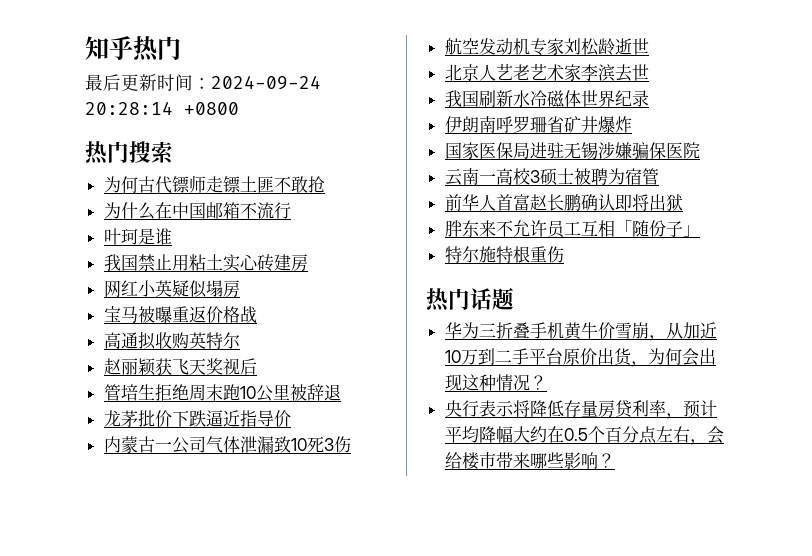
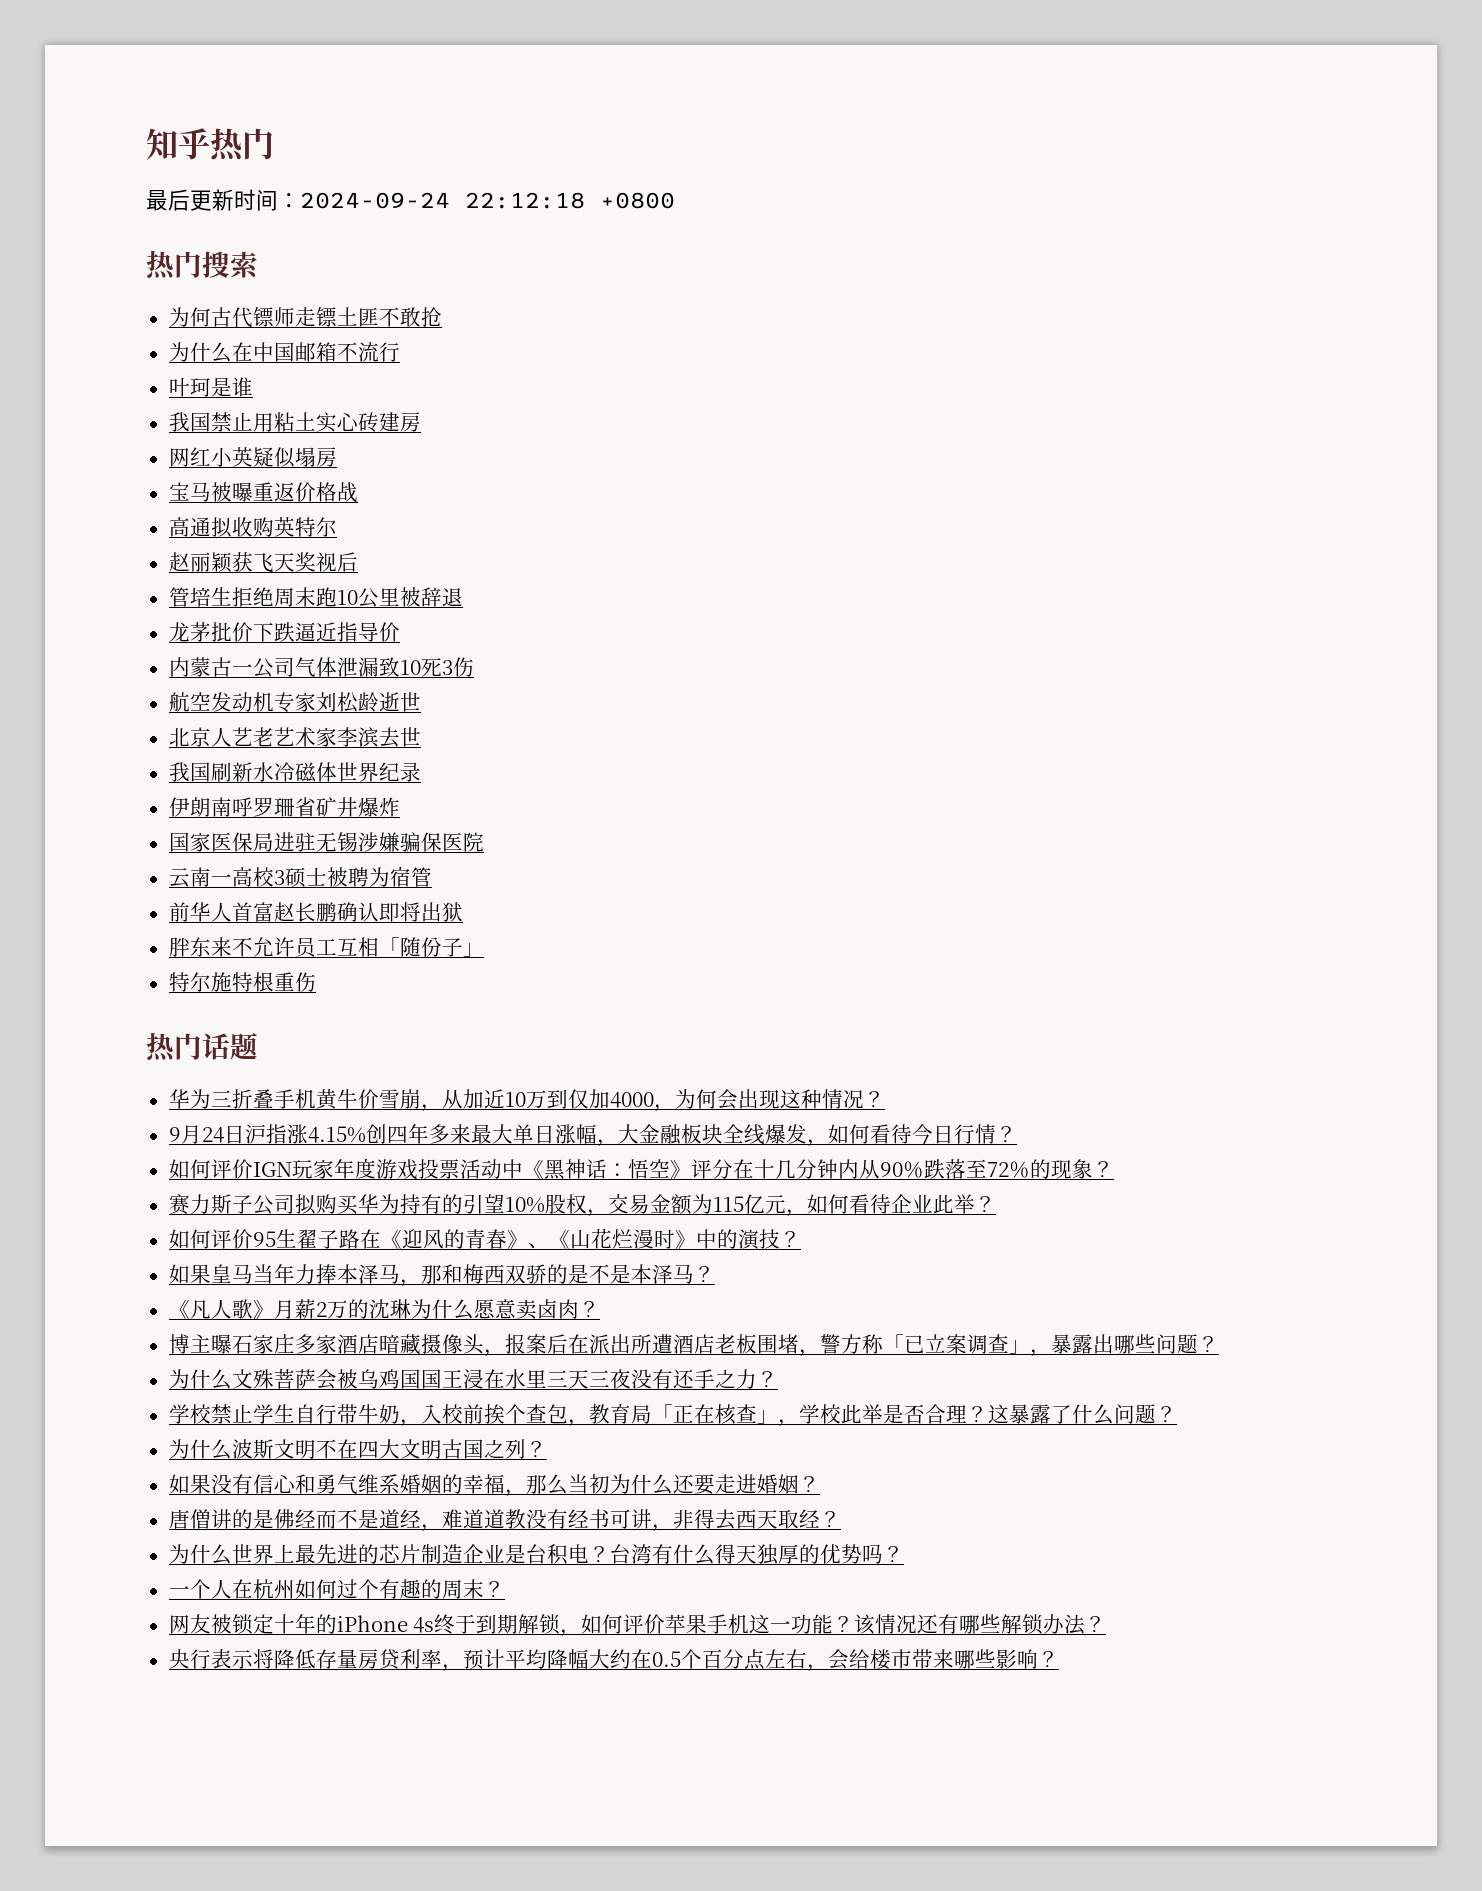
- 最后更新时间：2024-09-24 20:28:14 +0800
+ 最后更新时间：2024-09-24 22:12:18 +0800
- 华为三折叠手机黄牛价雪崩，从加近10万到二手平台原价出货，为何会出现这种情况？
+ 华为三折叠手机黄牛价雪崩，从加近10万到仅加4000，为何会出现这种情况？
+ 9月24日沪指涨4.15%创四年多来最大单日涨幅，大金融板块全线爆发，如何看待今日行情？
+ 如何评价IGN玩家年度游戏投票活动中《黑神话：悟空》评分在十几分钟内从90％跌落至72％的现象？
+ 赛力斯子公司拟购买华为持有的引望10%股权，交易金额为115亿元，如何看待企业此举？
+ 如何评价95生翟子路在《迎风的青春》、《山花烂漫时》中的演技？
+ 如果皇马当年力捧本泽马，那和梅西双骄的是不是本泽马？
+ 《凡人歌》月薪2万的沈琳为什么愿意卖卤肉？
+ 博主曝石家庄多家酒店暗藏摄像头，报案后在派出所遭酒店老板围堵，警方称「已立案调查」，暴露出哪些问题？
+ 为什么文殊菩萨会被乌鸡国国王浸在水里三天三夜没有还手之力？
+ 学校禁止学生自行带牛奶，入校前挨个查包，教育局「正在核查」，学校此举是否合理？这暴露了什么问题？
+ 为什么波斯文明不在四大文明古国之列？
+ 如果没有信心和勇气维系婚姻的幸福，那么当初为什么还要走进婚姻？
+ 唐僧讲的是佛经而不是道经，难道道教没有经书可讲，非得去西天取经？
+ 为什么世界上最先进的芯片制造企业是台积电？台湾有什么得天独厚的优势吗？
+ 一个人在杭州如何过个有趣的周末？
+ 网友被锁定十年的iPhone 4s终于到期解锁，如何评价苹果手机这一功能？该情况还有哪些解锁办法？

